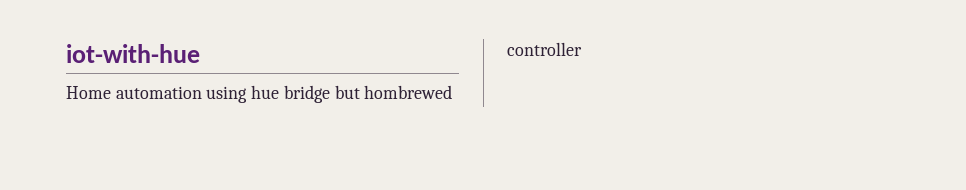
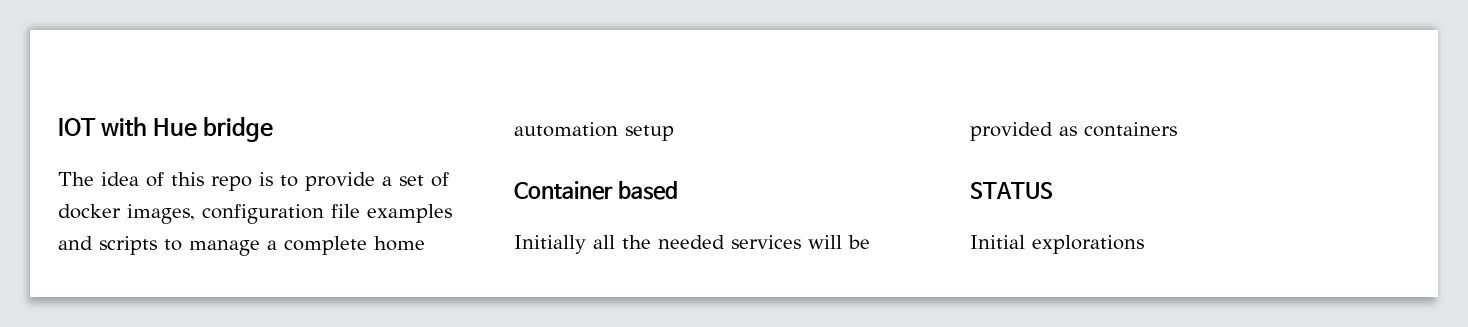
- iot-with-hue
- Home automation using hue bridge but hombrewed controller
+ IOT with Hue bridge
+ The idea of this repo is to provide a set of docker images, configuration file examples and scripts to manage a complete home automation setup
+ Container based
+ Initially all the needed services will be provided as containers
+ STATUS
+ Initial explorations

